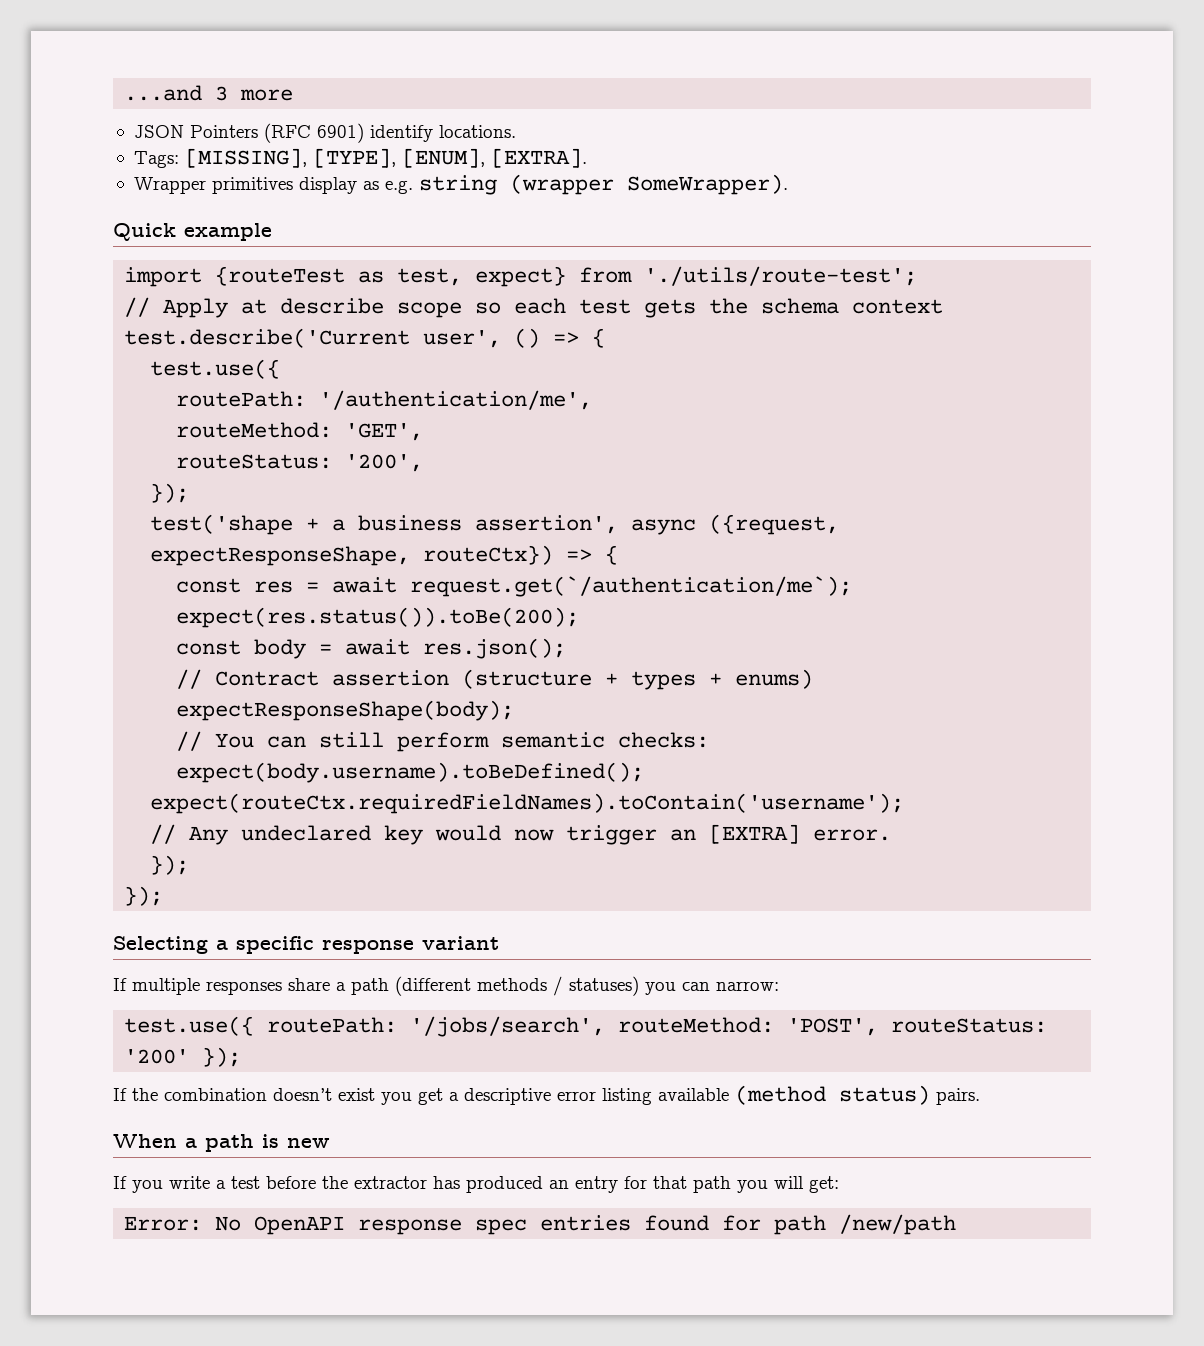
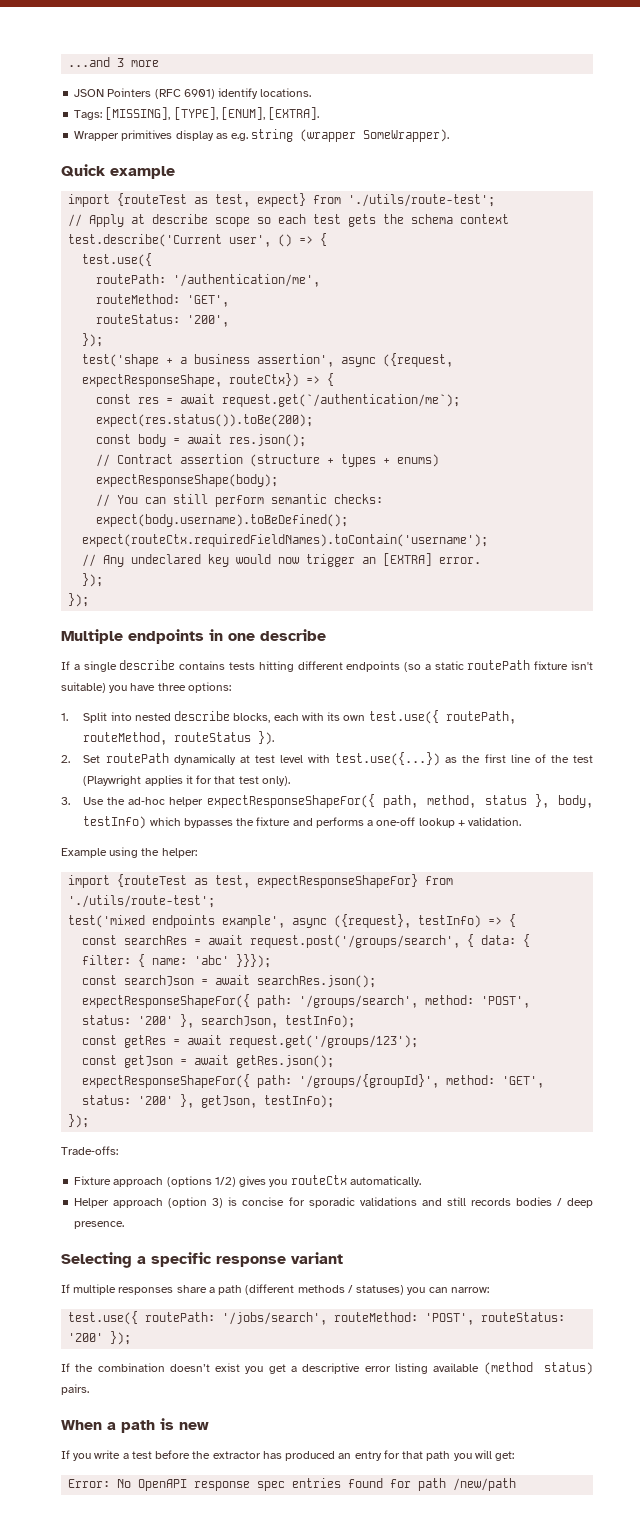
+ Multiple endpoints in one describe
+ If a single describe contains tests hitting different endpoints (so a static routePath fixture isn't suitable) you have three options:
+ 1. Split into nested describe blocks, each with its own test.use({ routePath, routeMethod, routeStatus }).
+ 2. Set routePath dynamically at test level with test.use({...}) as the first line of the test (Playwright applies it for that test only).
+ 3. Use the ad‑hoc helper expectResponseShapeFor({ path, method, status }, body, testInfo) which bypasses the fixture and performs a one‑off lookup + validation.
+ Example using the helper:
+ import {routeTest as test, expectResponseShapeFor} from './utils/route-test';
+ test('mixed endpoints example', async ({request}, testInfo) => {
+ const searchRes = await request.post('/groups/search', { data: { filter: { name: 'abc' }}});
+ const searchJson = await searchRes.json();
+ expectResponseShapeFor({ path: '/groups/search', method: 'POST', status: '200' }, searchJson, testInfo);
+ const getRes = await request.get('/groups/123');
+ const getJson = await getRes.json();
+ expectResponseShapeFor({ path: '/groups/{groupId}', method: 'GET', status: '200' }, getJson, testInfo);
+ });
+ Trade‑offs:
+ Fixture approach (options 1/2) gives you routeCtx automatically.
+ Helper approach (option 3) is concise for sporadic validations and still records bodies / deep presence.

